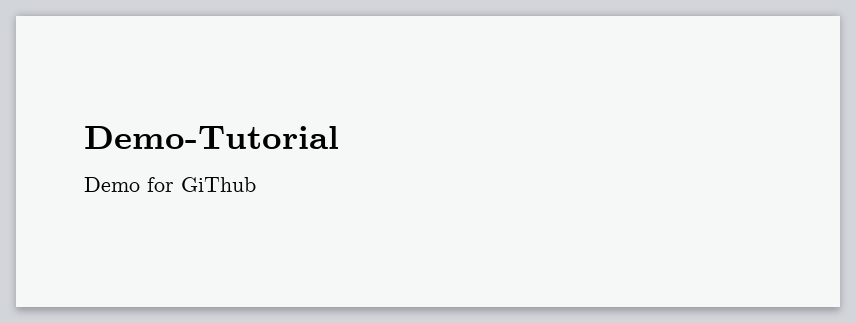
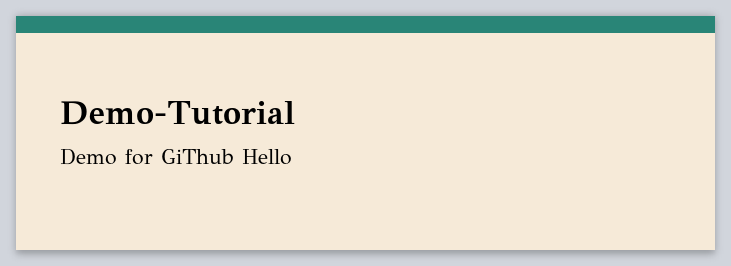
- Demo for GiThub
+ Demo for GiThub Hello

